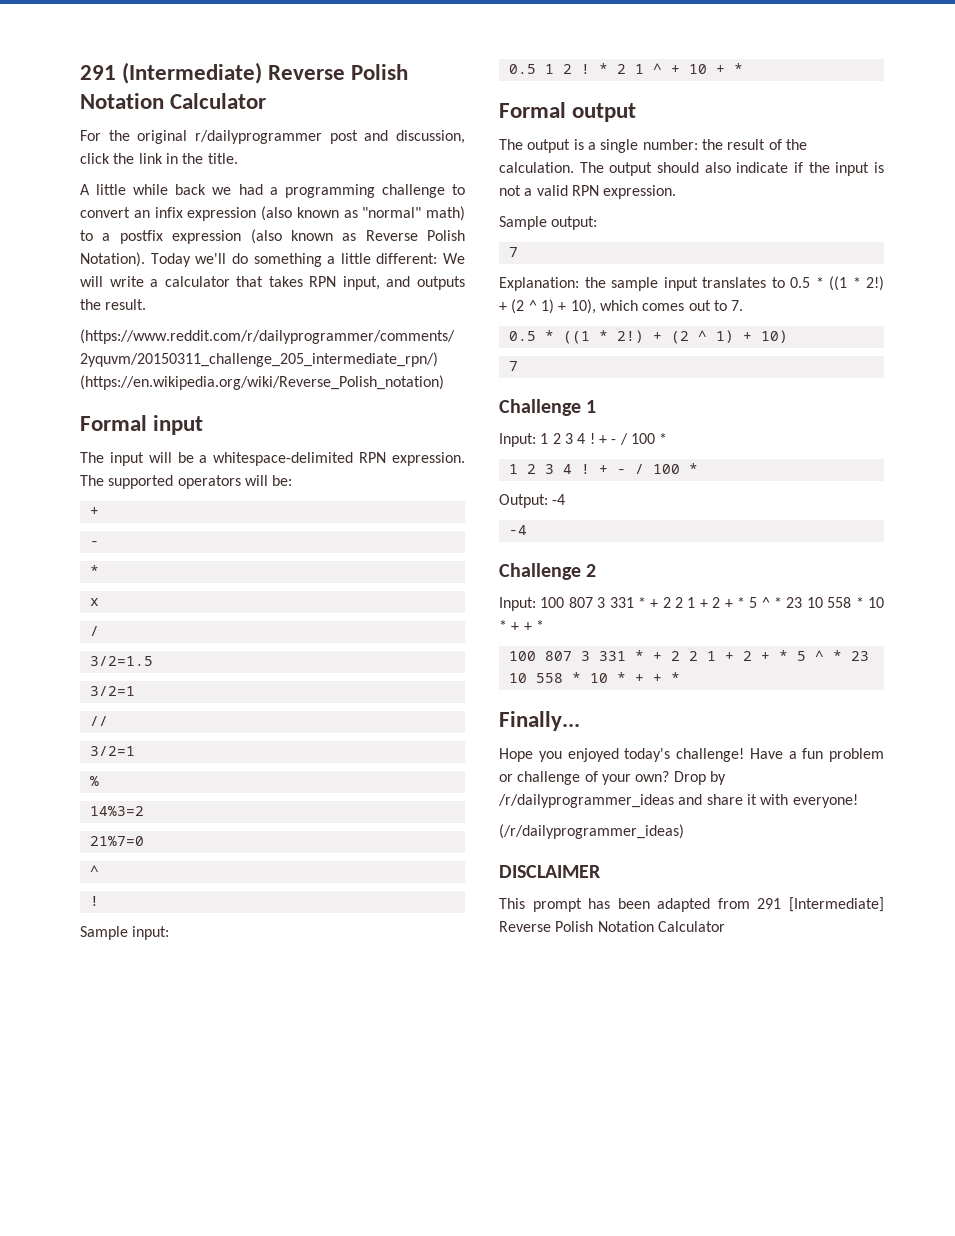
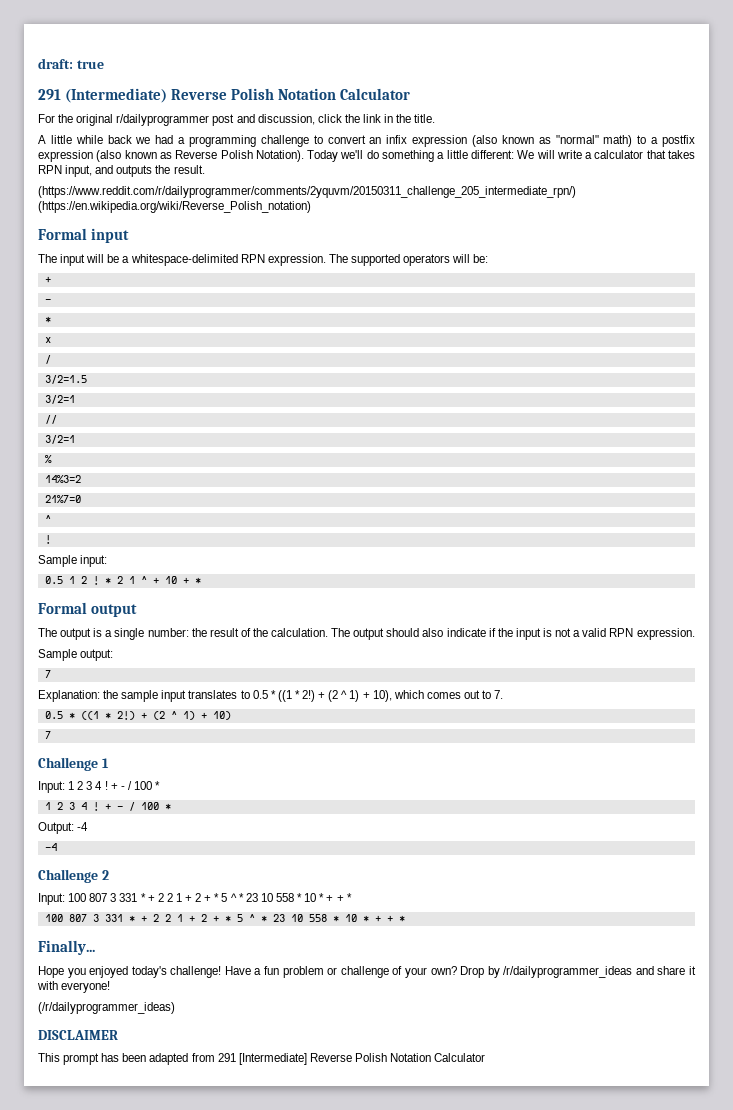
+ draft: true

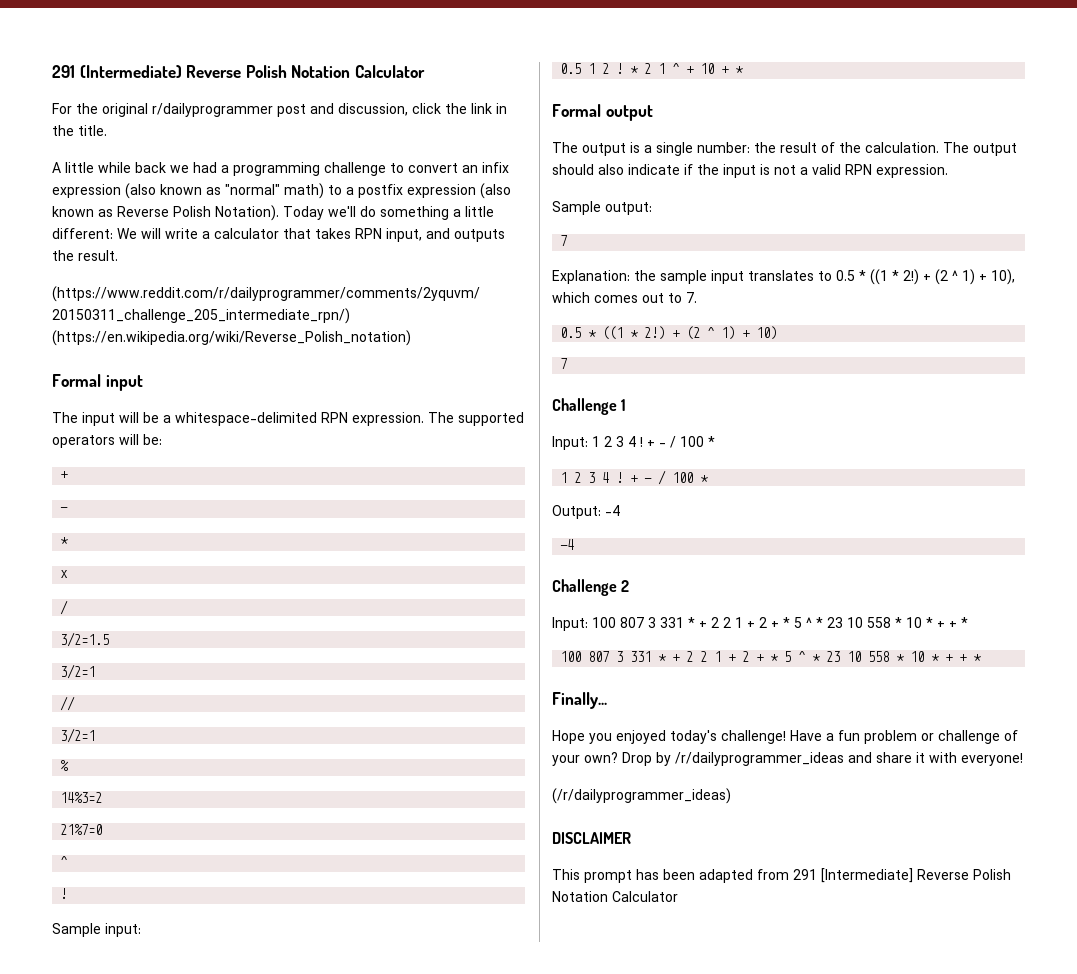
- draft: true

